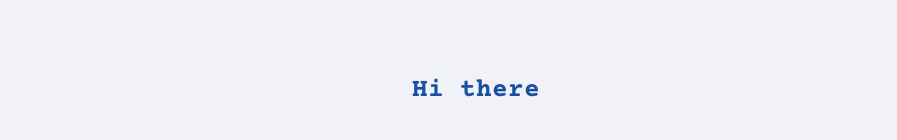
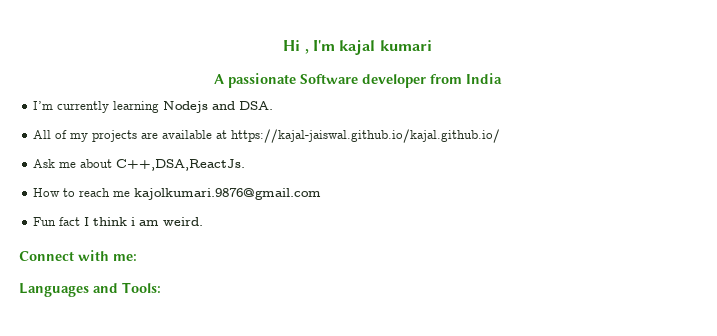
- Hi there
+ Hi , I'm kajal kumari
+ A passionate Software developer from India
+ I’m currently learning Nodejs and DSA.
+ All of my projects are available at https://kajal-jaiswal.github.io/kajal.github.io/
+ Ask me about C++,DSA,ReactJs.
+ How to reach me kajolkumari.9876@gmail.com
+ Fun fact I think i am weird.
+ Connect with me:
+ Languages and Tools:

